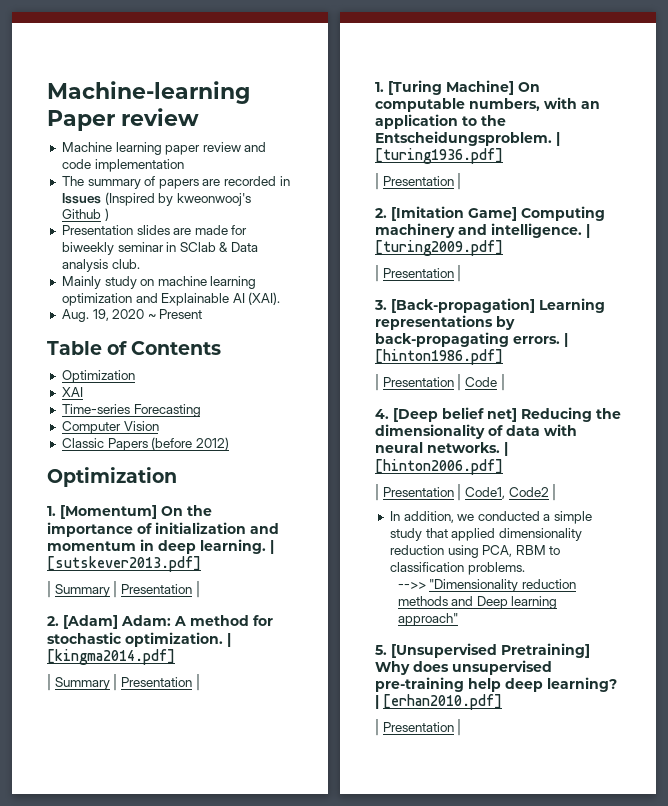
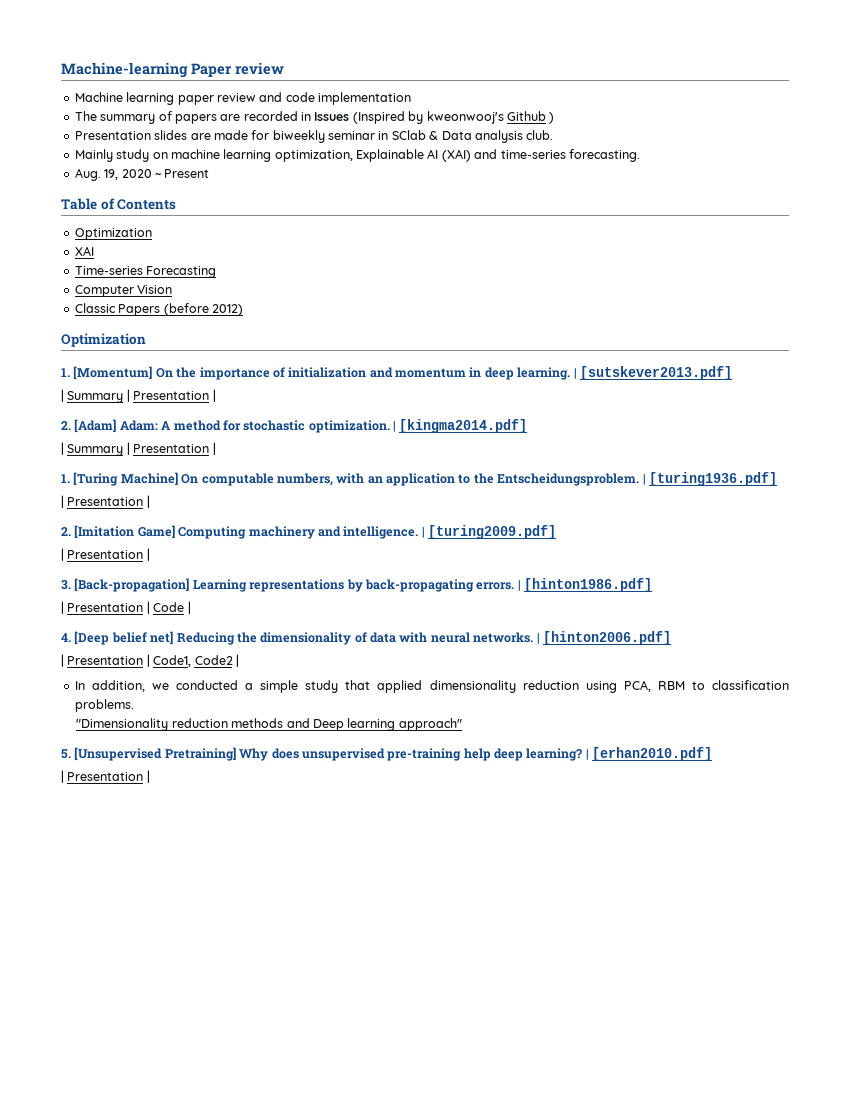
- Mainly study on machine learning optimization and Explainable AI (XAI).
+ Mainly study on machine learning optimization, Explainable AI (XAI) and time-series forecasting.
- -->> "Dimensionality reduction methods and Deep learning approach"
+ "Dimensionality reduction methods and Deep learning approach"

